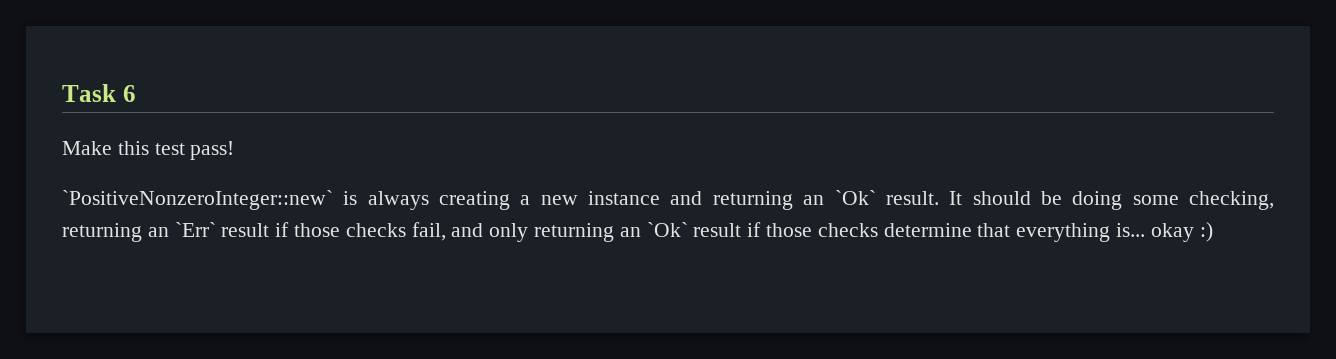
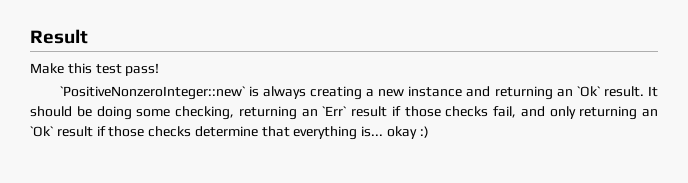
- Task 6
+ Result

